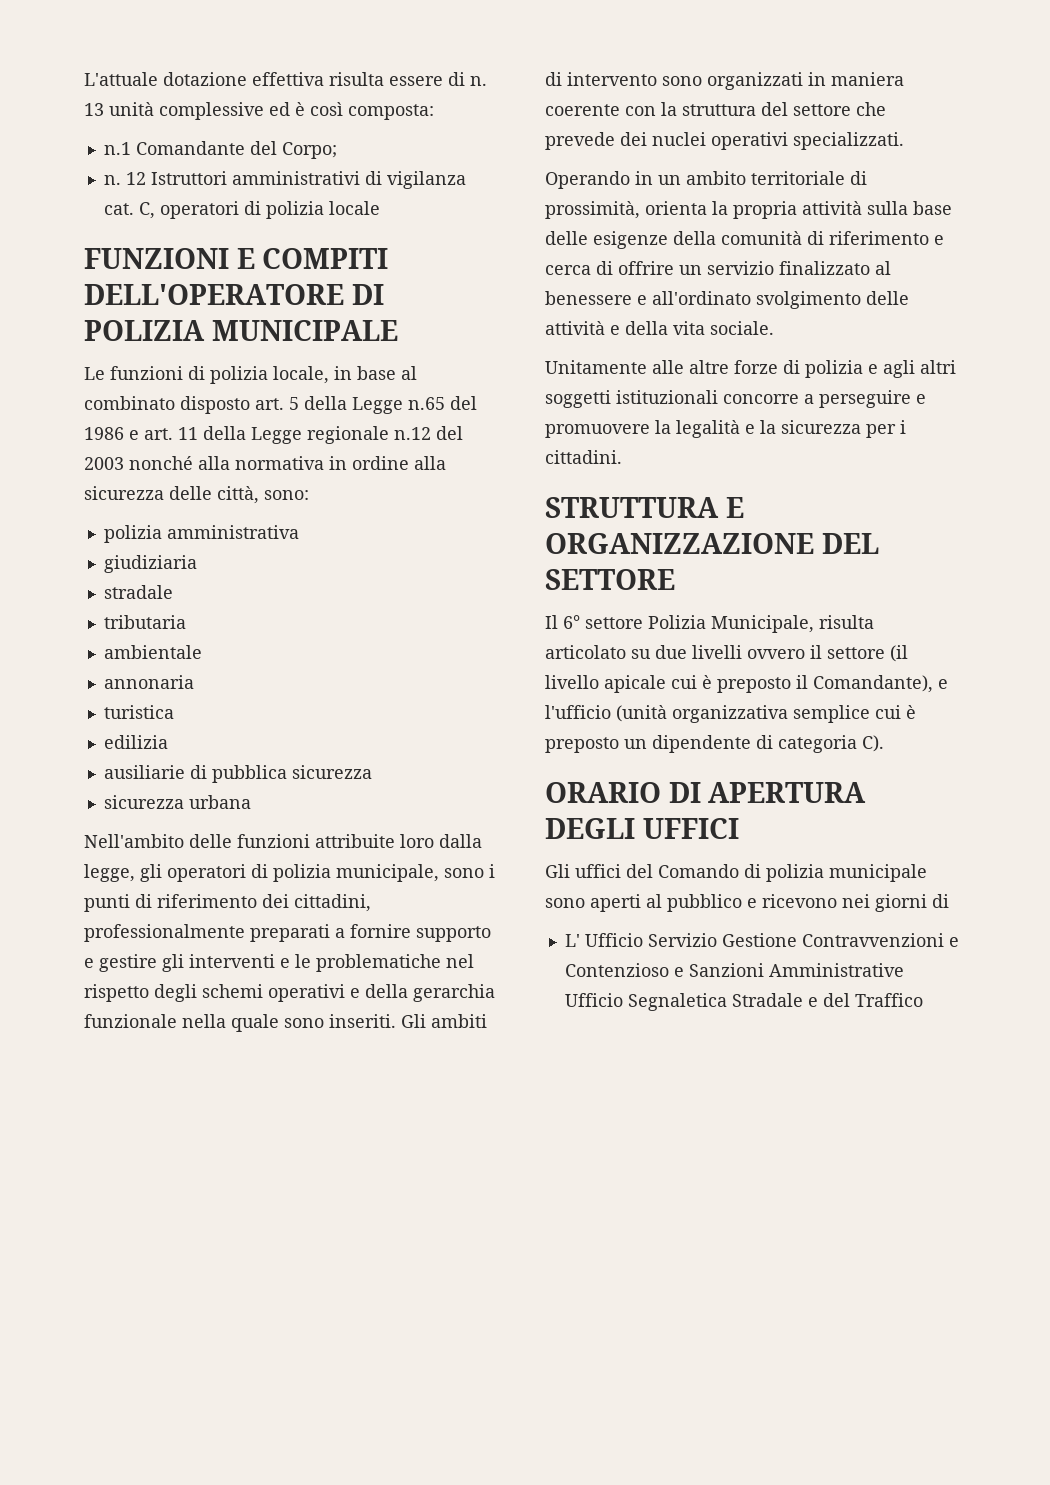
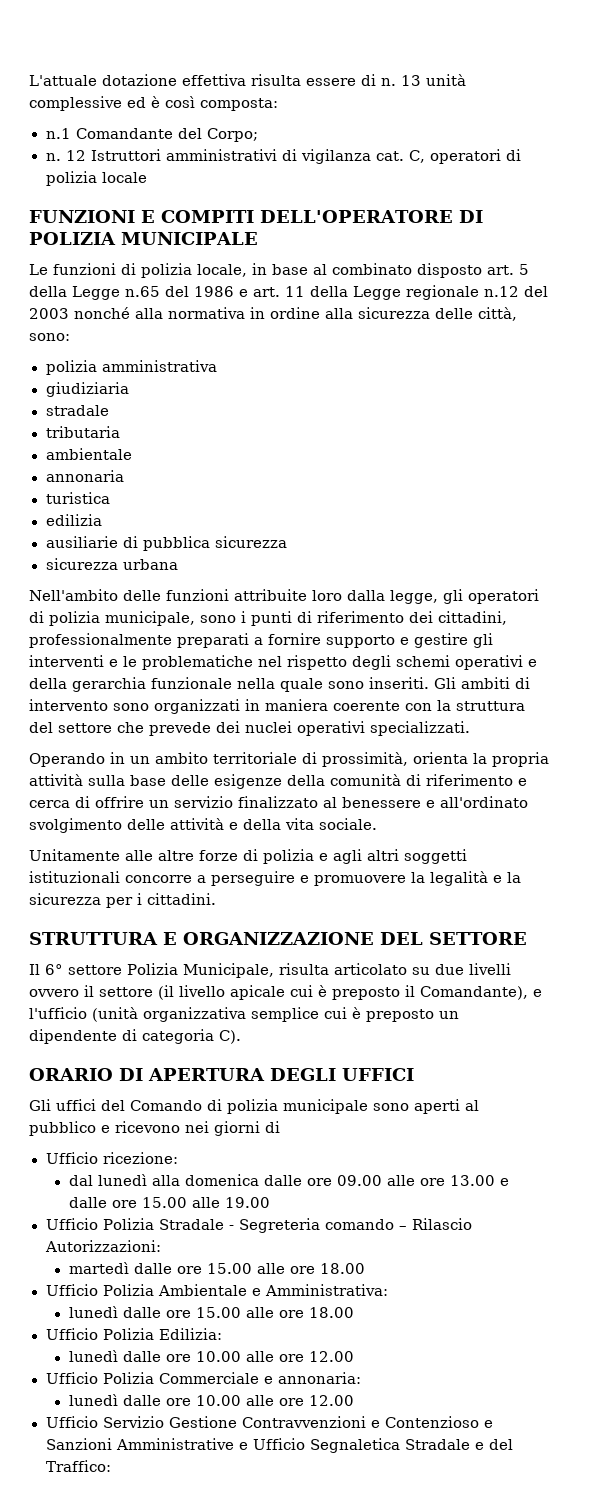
- L' Ufficio Servizio Gestione Contravvenzioni e Contenzioso e Sanzioni Amministrative Ufficio Segnaletica Stradale e del Traffico
+ Ufficio ricezione:
+ dal lunedì alla domenica dalle ore 09.00 alle ore 13.00 e dalle ore 15.00 alle 19.00
+ Ufficio Polizia Stradale - Segreteria comando – Rilascio Autorizzazioni:
+ martedì dalle ore 15.00 alle ore 18.00
+ Ufficio Polizia Ambientale e Amministrativa:
+ lunedì dalle ore 15.00 alle ore 18.00
+ Ufficio Polizia Edilizia:
+ lunedì dalle ore 10.00 alle ore 12.00
+ Ufficio Polizia Commerciale e annonaria:
+ lunedì dalle ore 10.00 alle ore 12.00
+ Ufficio Servizio Gestione Contravvenzioni e Contenzioso e Sanzioni Amministrative e Ufficio Segnaletica Stradale e del Traffico:

